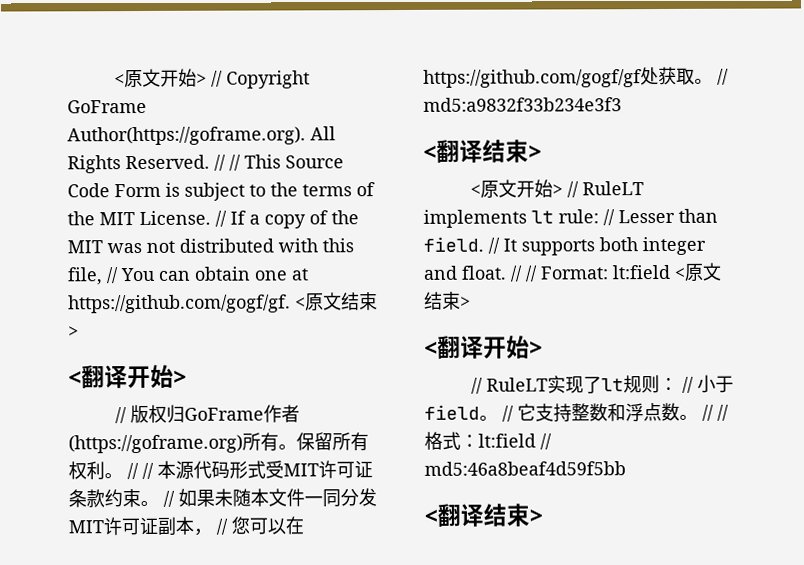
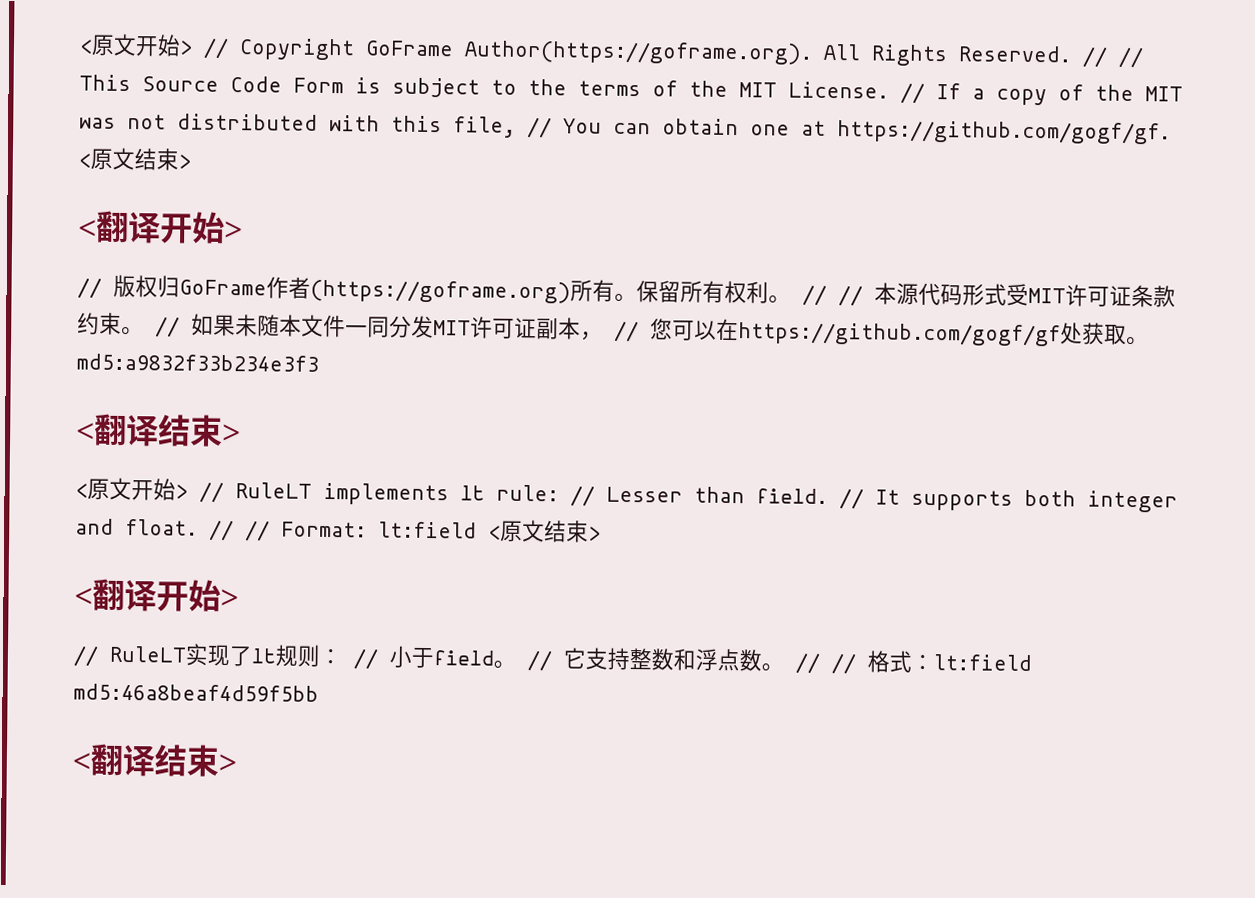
- // 如果未随本文件一同分发MIT许可证副本， // 您可以在https://github.com/gogf/gf处获取。 // md5:a9832f33b234e3f3
+ // 如果未随本文件一同分发MIT许可证副本， // 您可以在https://github.com/gogf/gf处获取。md5:a9832f33b234e3f3
- // // 格式：lt:field // md5:46a8beaf4d59f5bb
+ // // 格式：lt:field md5:46a8beaf4d59f5bb

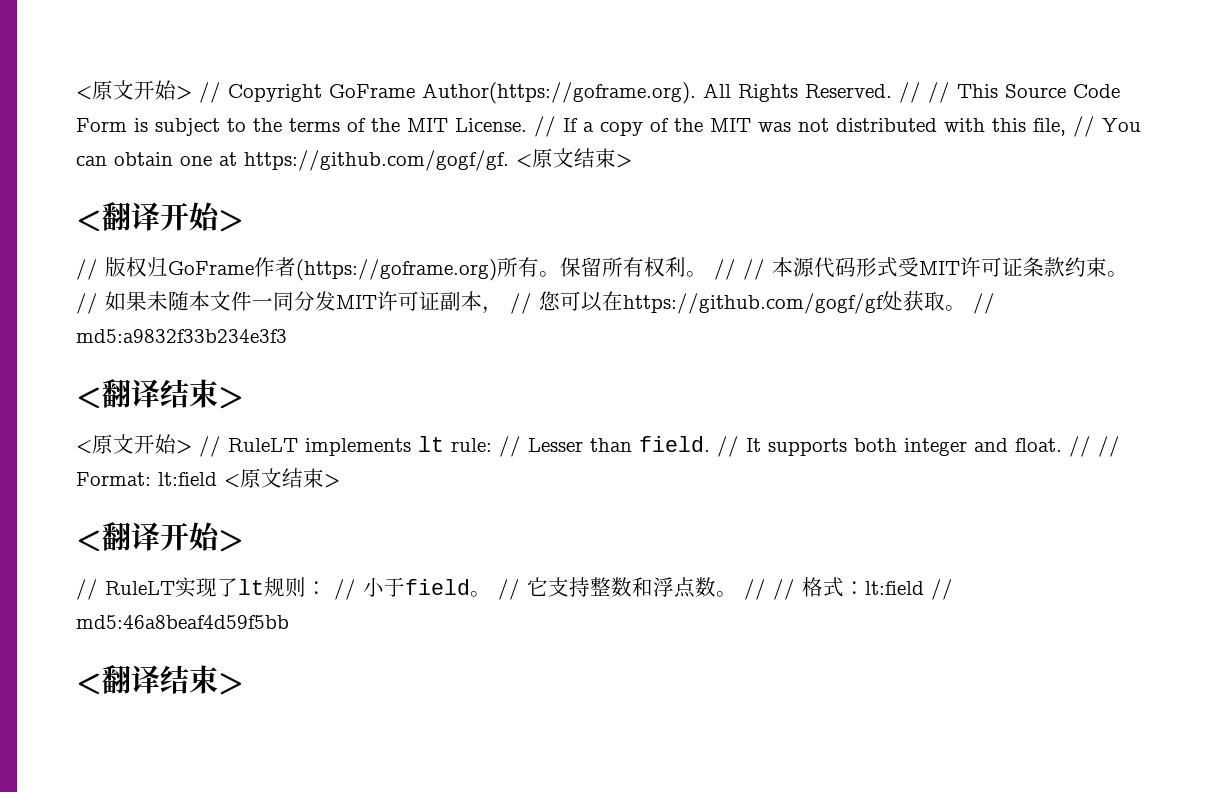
- // 如果未随本文件一同分发MIT许可证副本， // 您可以在https://github.com/gogf/gf处获取。md5:a9832f33b234e3f3
+ // 如果未随本文件一同分发MIT许可证副本， // 您可以在https://github.com/gogf/gf处获取。 // md5:a9832f33b234e3f3
- // // 格式：lt:field md5:46a8beaf4d59f5bb
+ // // 格式：lt:field // md5:46a8beaf4d59f5bb

